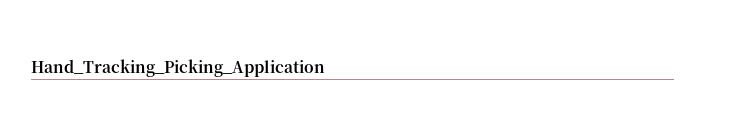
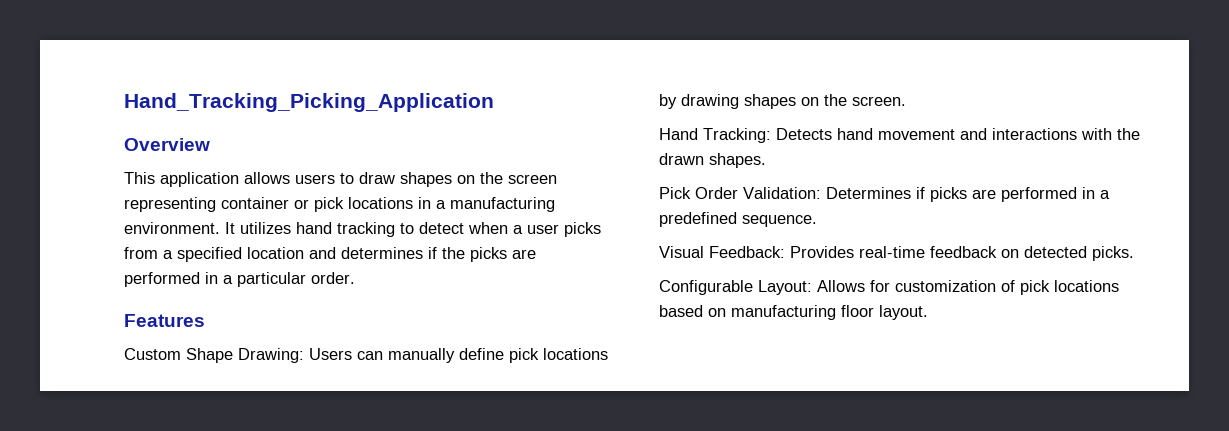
+ Overview
+ This application allows users to draw shapes on the screen representing container or pick locations in a manufacturing environment. It utilizes hand tracking to detect when a user picks from a specified location and determines if the picks are performed in a particular order.
+ Features
+ Custom Shape Drawing: Users can manually define pick locations by drawing shapes on the screen.
+ Hand Tracking: Detects hand movement and interactions with the drawn shapes.
+ Pick Order Validation: Determines if picks are performed in a predefined sequence.
+ Visual Feedback: Provides real-time feedback on detected picks.
+ Configurable Layout: Allows for customization of pick locations based on manufacturing floor layout.

